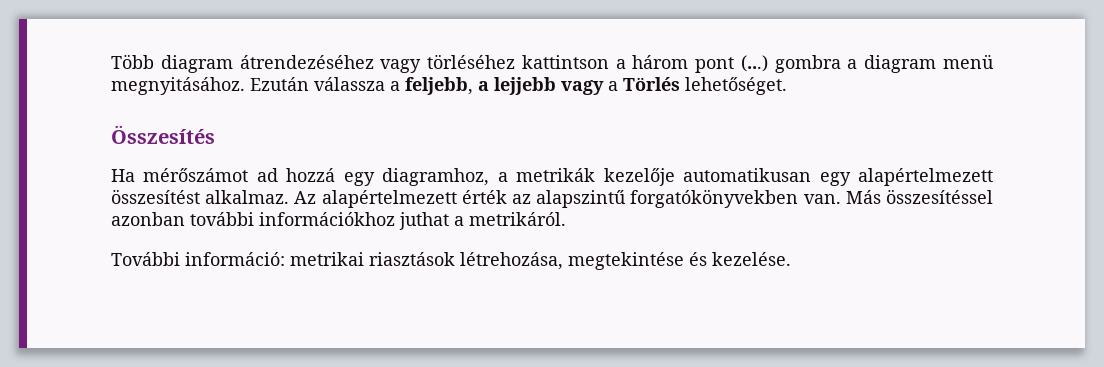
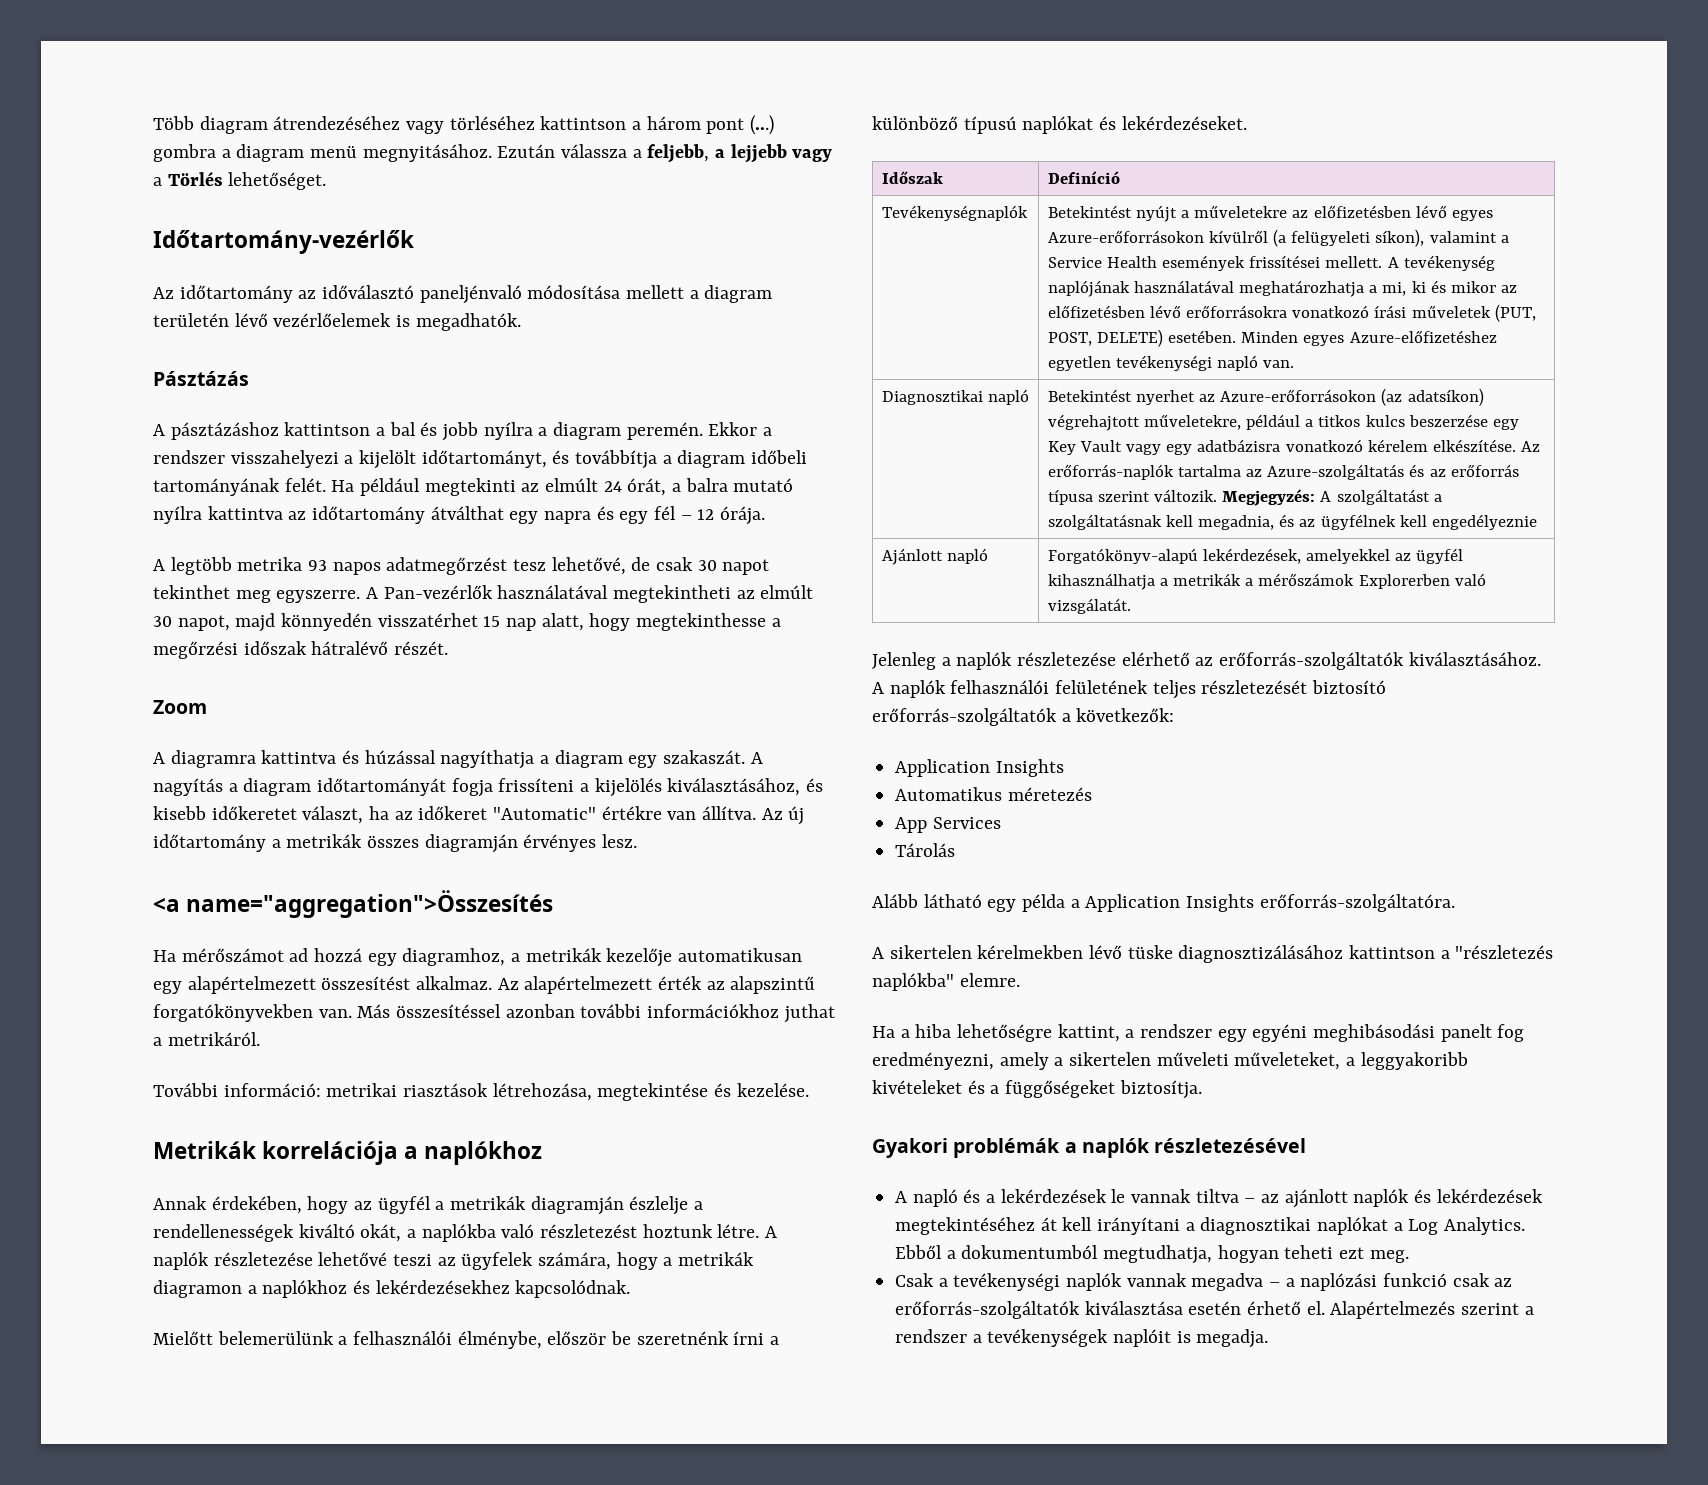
- Összesítés
+ Időtartomány-vezérlők
+ Az időtartomány az időválasztó paneljénvaló módosítása mellett a diagram területén lévő vezérlőelemek is megadhatók.
+ Pásztázás
+ A pásztázáshoz kattintson a bal és jobb nyílra a diagram peremén. Ekkor a rendszer visszahelyezi a kijelölt időtartományt, és továbbítja a diagram időbeli tartományának felét. Ha például megtekinti az elmúlt 24 órát, a balra mutató nyílra kattintva az időtartomány átválthat egy napra és egy fél – 12 órája.
+ A legtöbb metrika 93 napos adatmegőrzést tesz lehetővé, de csak 30 napot tekinthet meg egyszerre. A Pan-vezérlők használatával megtekintheti az elmúlt 30 napot, majd könnyedén visszatérhet 15 nap alatt, hogy megtekinthesse a megőrzési időszak hátralévő részét.
+ Zoom
+ A diagramra kattintva és húzással nagyíthatja a diagram egy szakaszát. A nagyítás a diagram időtartományát fogja frissíteni a kijelölés kiválasztásához, és kisebb időkeretet választ, ha az időkeret "Automatic" értékre van állítva. Az új időtartomány a metrikák összes diagramján érvényes lesz.
+ <a name="aggregation">Összesítés
+ Metrikák korrelációja a naplókhoz
+ Annak érdekében, hogy az ügyfél a metrikák diagramján észlelje a rendellenességek kiváltó okát, a naplókba való részletezést hoztunk létre. A naplók részletezése lehetővé teszi az ügyfelek számára, hogy a metrikák diagramon a naplókhoz és lekérdezésekhez kapcsolódnak.
+ Mielőtt belemerülünk a felhasználói élménybe, először be szeretnénk írni a különböző típusú naplókat és lekérdezéseket.
+ Időszak | Definíció
+ Tevékenységnaplók | Betekintést nyújt a műveletekre az előfizetésben lévő egyes Azure-erőforrásokon kívülről (a felügyeleti síkon), valamint a Service Health események frissítései mellett. A tevékenység naplójának használatával meghatározhatja a mi, ki és mikor az előfizetésben lévő erőforrásokra vonatkozó írási műveletek (PUT, POST, DELETE) esetében. Minden egyes Azure-előfizetéshez egyetlen tevékenységi napló van.
+ Diagnosztikai napló | Betekintést nyerhet az Azure-erőforrásokon (az adatsíkon) végrehajtott műveletekre, például a titkos kulcs beszerzése egy Key Vault vagy egy adatbázisra vonatkozó kérelem elkészítése. Az erőforrás-naplók tartalma az Azure-szolgáltatás és az erőforrás típusa szerint változik. Megjegyzés: A szolgáltatást a szolgáltatásnak kell megadnia, és az ügyfélnek kell engedélyeznie
+ Ajánlott napló | Forgatókönyv-alapú lekérdezések, amelyekkel az ügyfél kihasználhatja a metrikák a mérőszámok Explorerben való vizsgálatát.
+ Jelenleg a naplók részletezése elérhető az erőforrás-szolgáltatók kiválasztásához. A naplók felhasználói felületének teljes részletezését biztosító erőforrás-szolgáltatók a következők:
+ Application Insights
+ Automatikus méretezés
+ App Services
+ Tárolás
+ Alább látható egy példa a Application Insights erőforrás-szolgáltatóra.
+ A sikertelen kérelmekben lévő tüske diagnosztizálásához kattintson a "részletezés naplókba" elemre.
+ Ha a hiba lehetőségre kattint, a rendszer egy egyéni meghibásodási panelt fog eredményezni, amely a sikertelen műveleti műveleteket, a leggyakoribb kivételeket és a függőségeket biztosítja.
+ Gyakori problémák a naplók részletezésével
+ A napló és a lekérdezések le vannak tiltva – az ajánlott naplók és lekérdezések megtekintéséhez át kell irányítani a diagnosztikai naplókat a Log Analytics. Ebből a dokumentumból megtudhatja, hogyan teheti ezt meg.
+ Csak a tevékenységi naplók vannak megadva – a naplózási funkció csak az erőforrás-szolgáltatók kiválasztása esetén érhető el. Alapértelmezés szerint a rendszer a tevékenységek naplóit is megadja.

